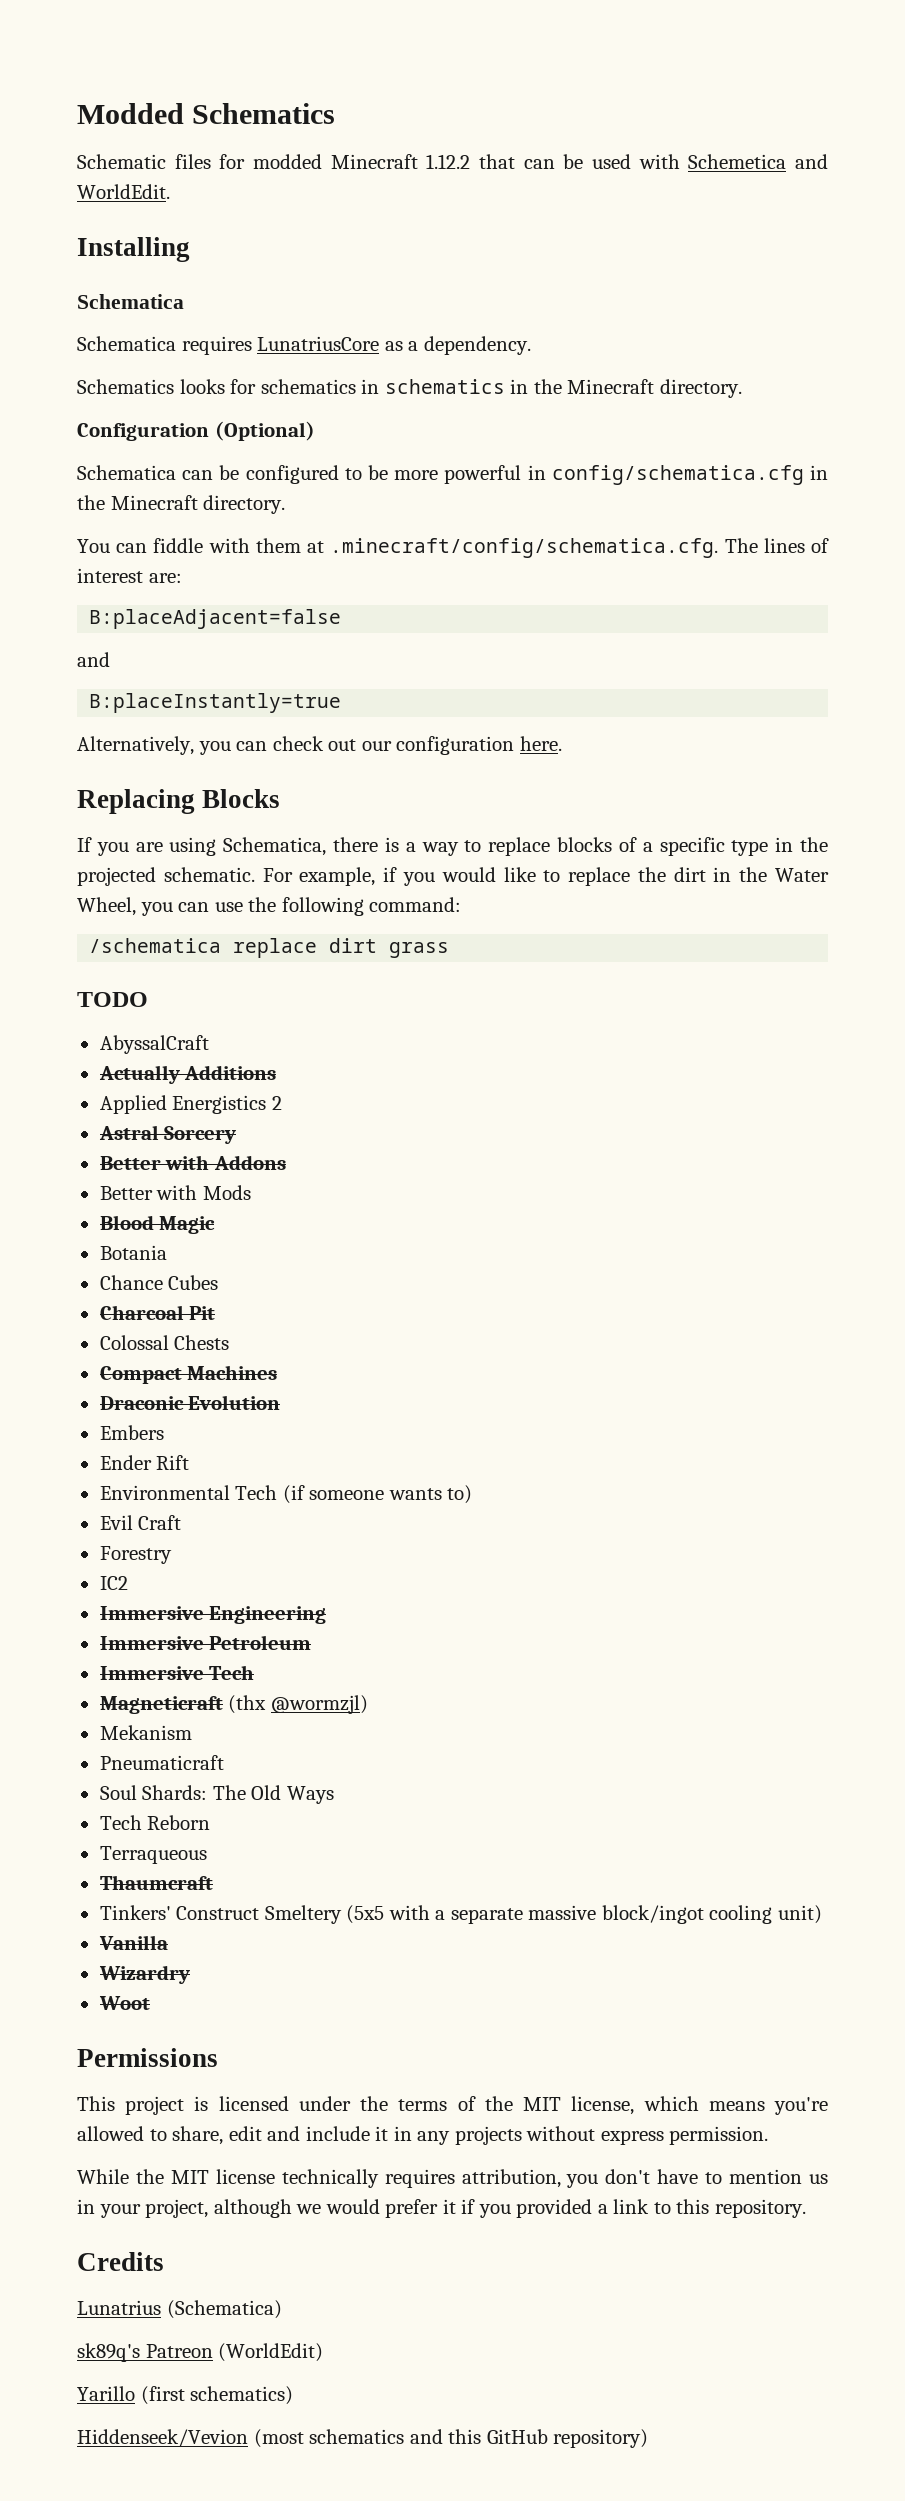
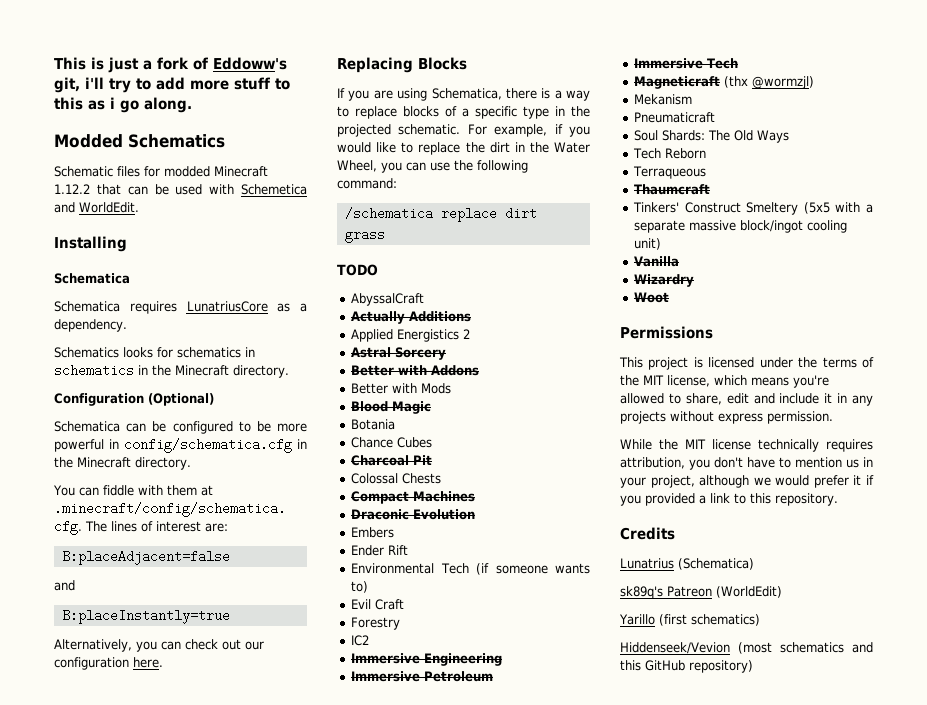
+ This is just a fork of Eddoww's git, i'll try to add more stuff to this as i go along.

